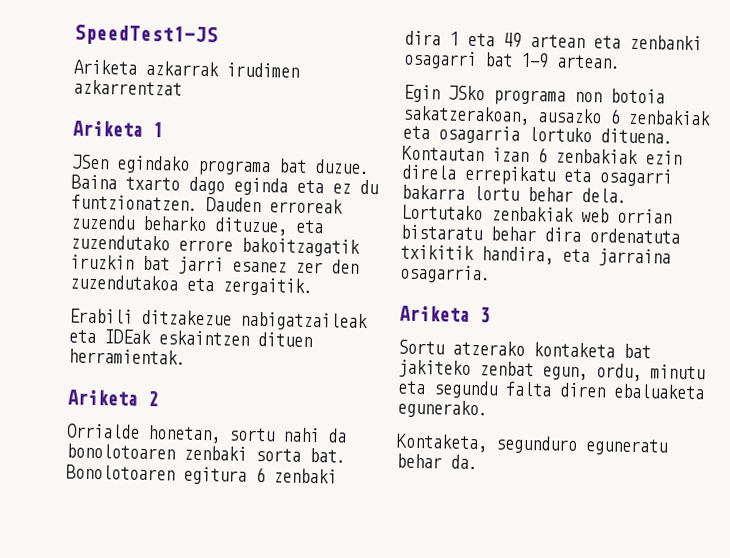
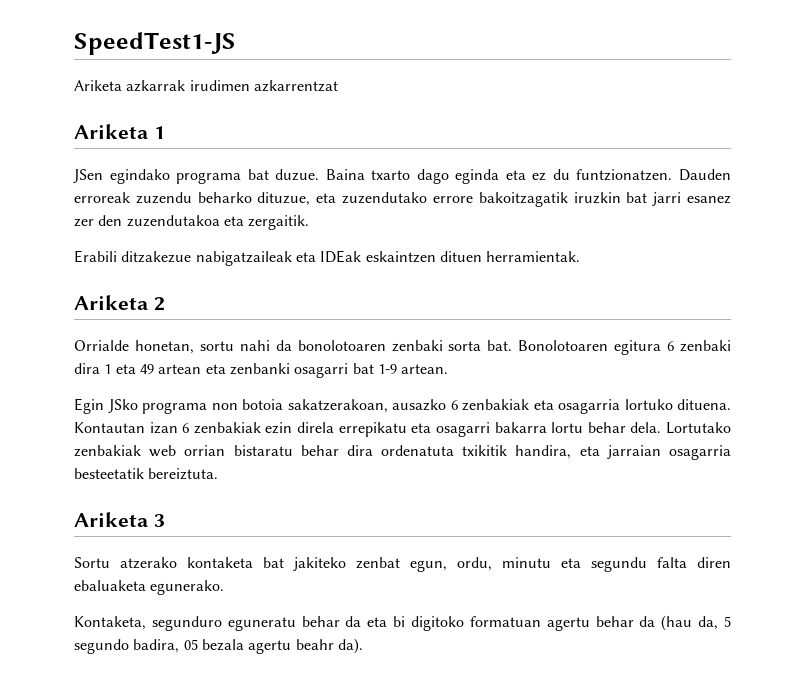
- Lortutako zenbakiak web orrian bistaratu behar dira ordenatuta txikitik handira, eta jarraina osagarria.
+ Lortutako zenbakiak web orrian bistaratu behar dira ordenatuta txikitik handira, eta jarraian osagarria besteetatik bereiztuta.
- Kontaketa, segunduro eguneratu behar da.
+ Kontaketa, segunduro eguneratu behar da eta bi digitoko formatuan agertu behar da (hau da, 5 segundo badira, 05 bezala agertu beahr da).

